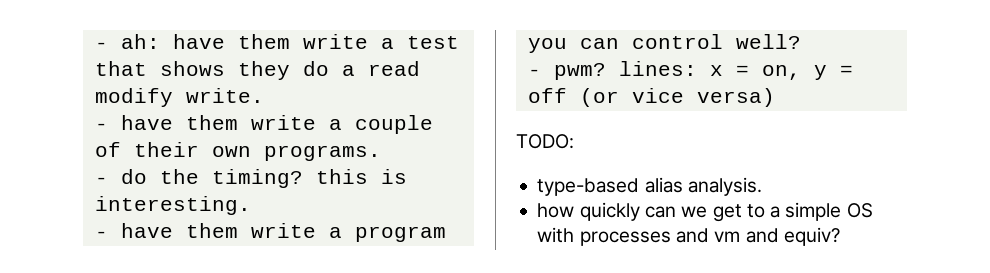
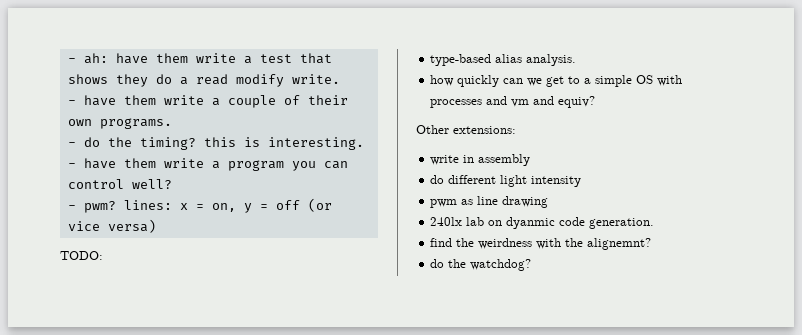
+ Other extensions:
+ write in assembly
+ do different light intensity
+ pwm as line drawing
+ 240lx lab on dyanmic code generation.
+ find the weirdness with the alignemnt?
+ do the watchdog?

